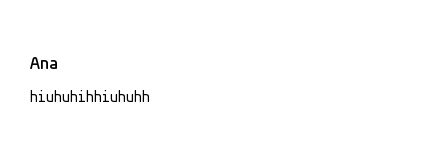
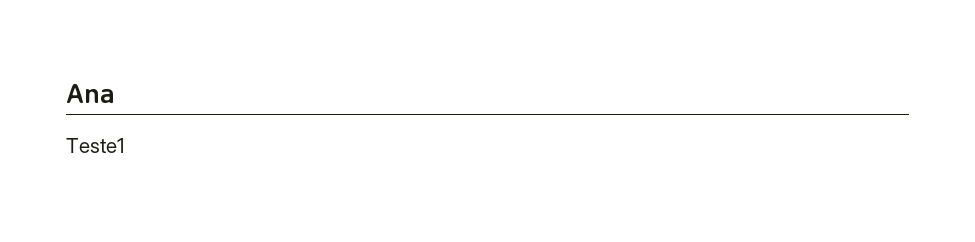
- hiuhuhihhiuhuhh
+ Teste1

